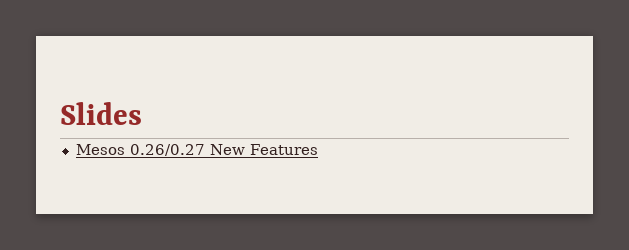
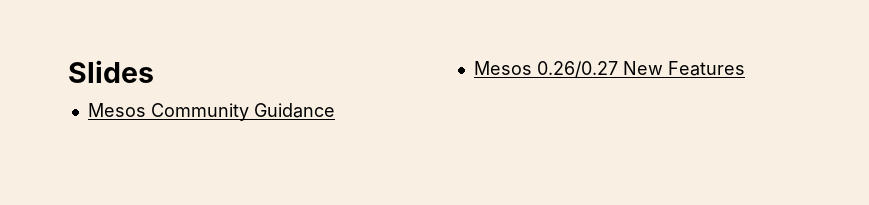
+ Mesos Community Guidance

